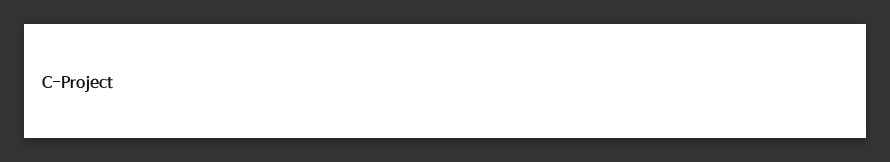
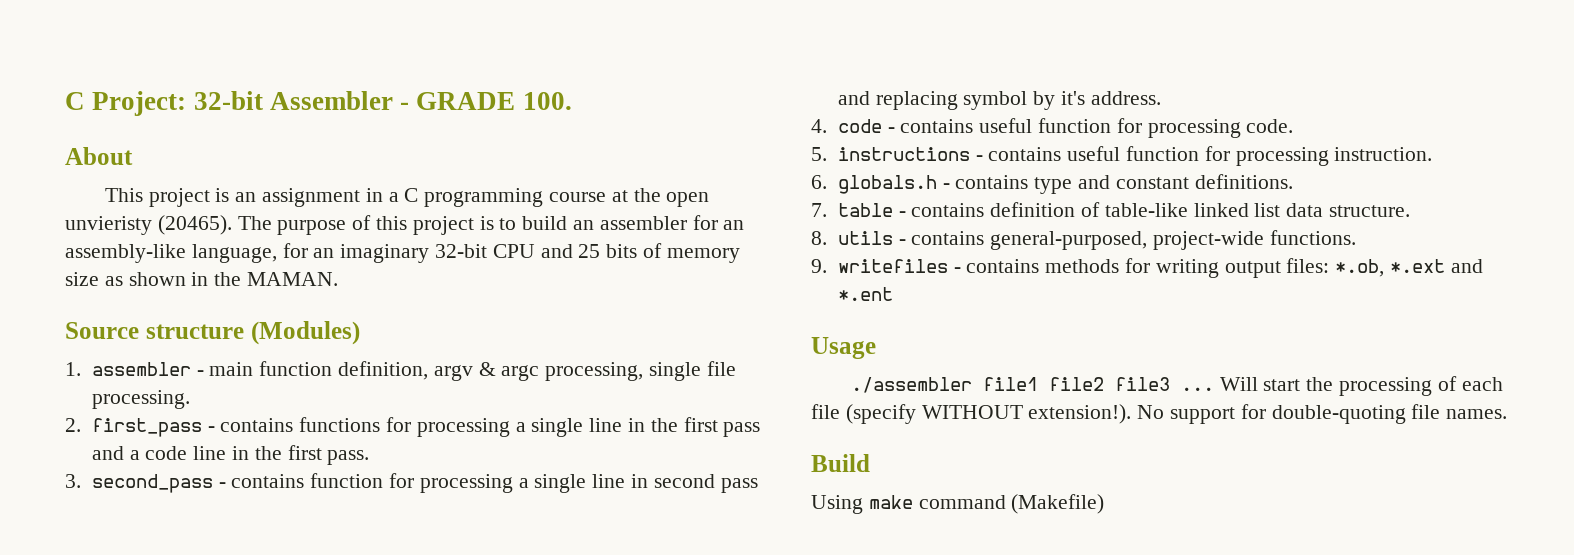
- C-Project
+ C Project: 32-bit Assembler - GRADE 100.
+ About
+ This project is an assignment in a C programming course at the open unvieristy (20465). The purpose of this project is to build an assembler for an assembly-like language, for an imaginary 32-bit CPU and 25 bits of memory size as shown in the MAMAN.
+ Source structure (Modules)
+ 1. assembler - main function definition, argv & argc processing, single file processing.
+ 2. first_pass - contains functions for processing a single line in the first pass and a code line in the first pass.
+ 3. second_pass - contains function for processing a single line in second pass and replacing symbol by it's address.
+ 4. code - contains useful function for processing code.
+ 5. instructions - contains useful function for processing instruction.
+ 6. globals.h - contains type and constant definitions.
+ 7. table - contains definition of table-like linked list data structure.
+ 8. utils - contains general-purposed, project-wide functions.
+ 9. writefiles - contains methods for writing output files: *.ob, *.ext and *.ent
+ Usage
+ ./assembler file1 file2 file3 ... Will start the processing of each file (specify WITHOUT extension!). No support for double-quoting file names.
+ Build
+ Using make command (Makefile)

